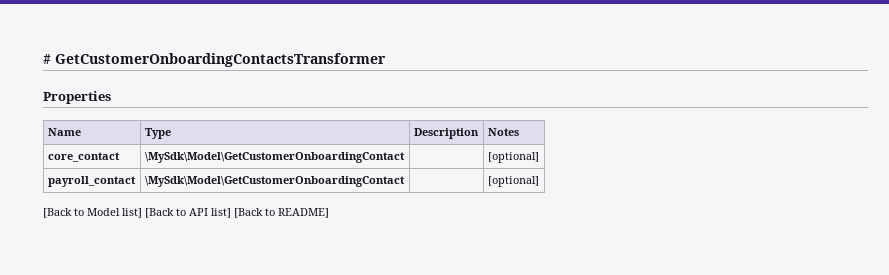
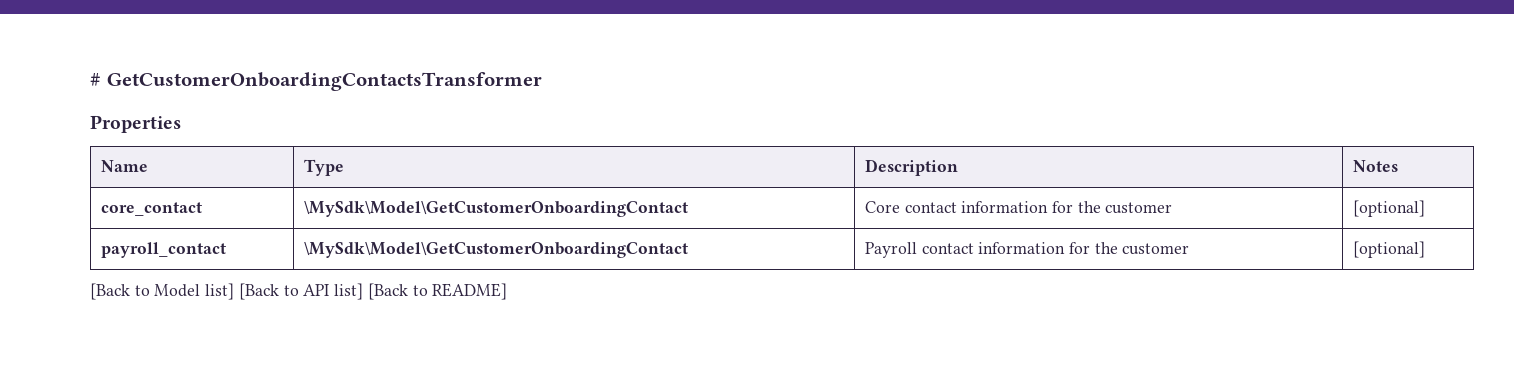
- core_contact | \MySdk\Model\GetCustomerOnboardingContact | | [optional]
- payroll_contact | \MySdk\Model\GetCustomerOnboardingContact | | [optional]
+ core_contact | \MySdk\Model\GetCustomerOnboardingContact | Core contact information for the customer | [optional]
+ payroll_contact | \MySdk\Model\GetCustomerOnboardingContact | Payroll contact information for the customer | [optional]

